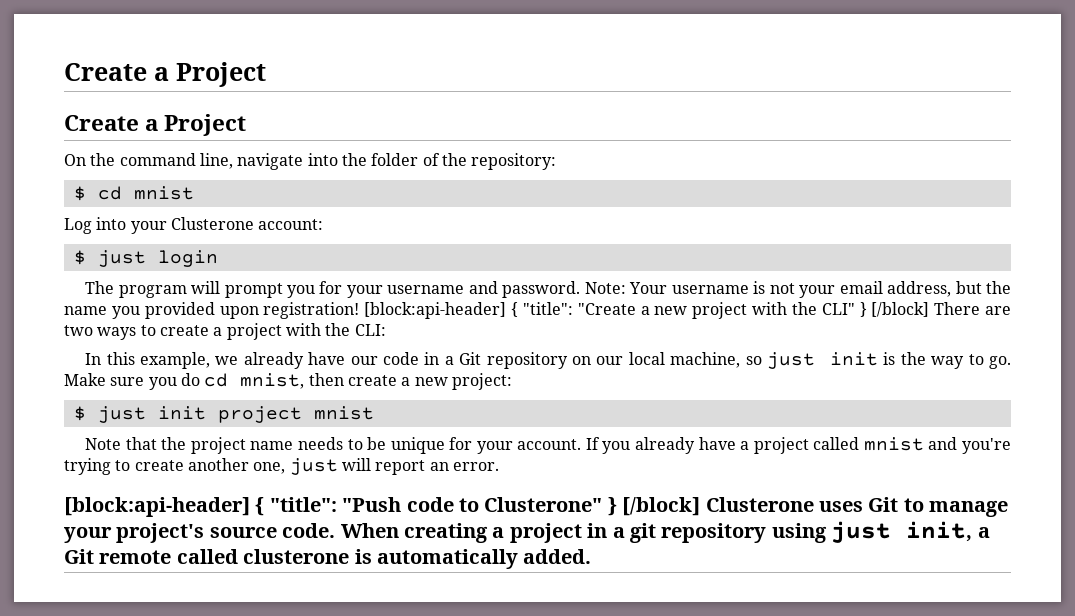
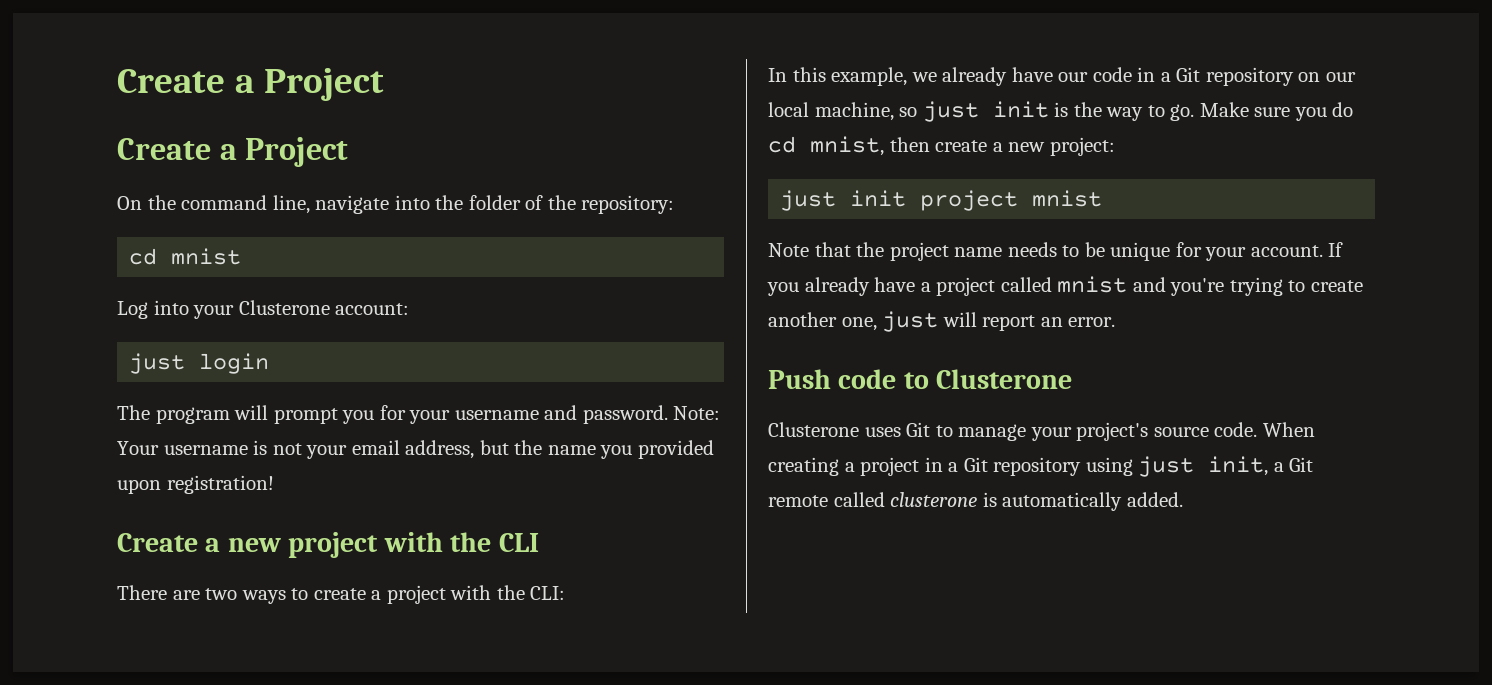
- $ cd mnist
+ cd mnist
- $ just login
+ just login
- Note: Your username is not your email address, but the name you provided upon registration! [block:api-header] { "title": "Create a new project with the CLI" } [/block] There are two ways to create a project with the CLI:
+ Note: Your username is not your email address, but the name you provided upon registration!
+ Create a new project with the CLI
+ There are two ways to create a project with the CLI:
- $ just init project mnist
+ just init project mnist
- [block:api-header] { "title": "Push code to Clusterone" } [/block] Clusterone uses Git to manage your project's source code.
+ Push code to Clusterone
+ Clusterone uses Git to manage your project's source code.
- When creating a project in a git repository using just init, a Git remote called clusterone is automatically added.
+ When creating a project in a Git repository using just init, a Git remote called clusterone is automatically added.

